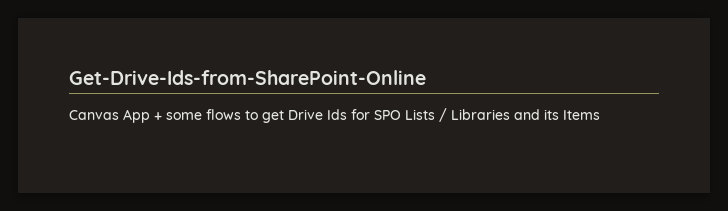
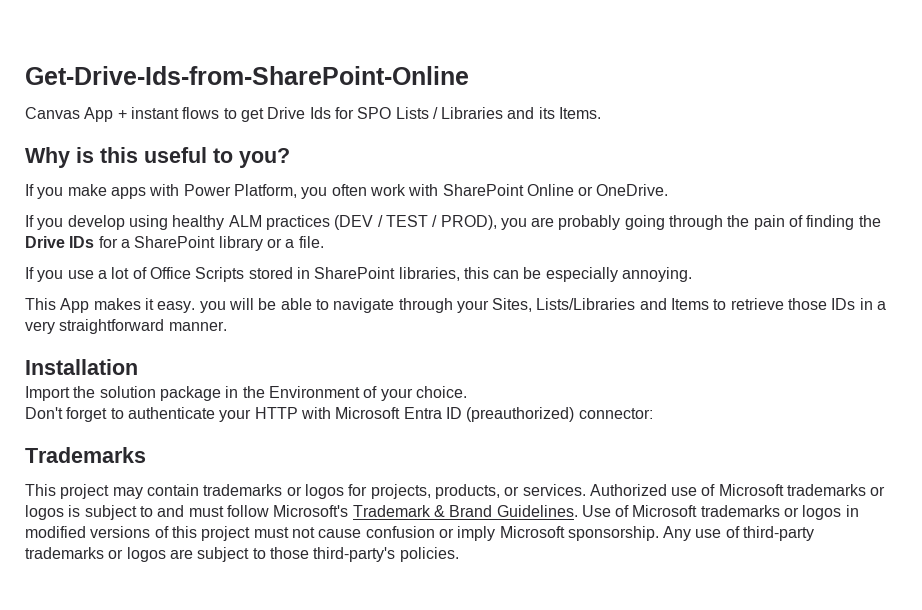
- Canvas App + some flows to get Drive Ids for SPO Lists / Libraries and its Items
+ Canvas App + instant flows to get Drive Ids for SPO Lists / Libraries and its Items.
+ Why is this useful to you?
+ If you make apps with Power Platform, you often work with SharePoint Online or OneDrive.
+ If you develop using healthy ALM practices (DEV / TEST / PROD), you are probably going through the pain of finding the Drive IDs for a SharePoint library or a file.
+ If you use a lot of Office Scripts stored in SharePoint libraries, this can be especially annoying.
+ This App makes it easy. you will be able to navigate through your Sites, Lists/Libraries and Items to retrieve those IDs in a very straightforward manner.
+ Installation
+ Import the solution package in the Environment of your choice.
+ Don't forget to authenticate your HTTP with Microsoft Entra ID (preauthorized) connector:
+ Trademarks
+ This project may contain trademarks or logos for projects, products, or services. Authorized use of Microsoft trademarks or logos is subject to and must follow Microsoft's Trademark & Brand Guidelines. Use of Microsoft trademarks or logos in modified versions of this project must not cause confusion or imply Microsoft sponsorship. Any use of third-party trademarks or logos are subject to those third-party's policies.

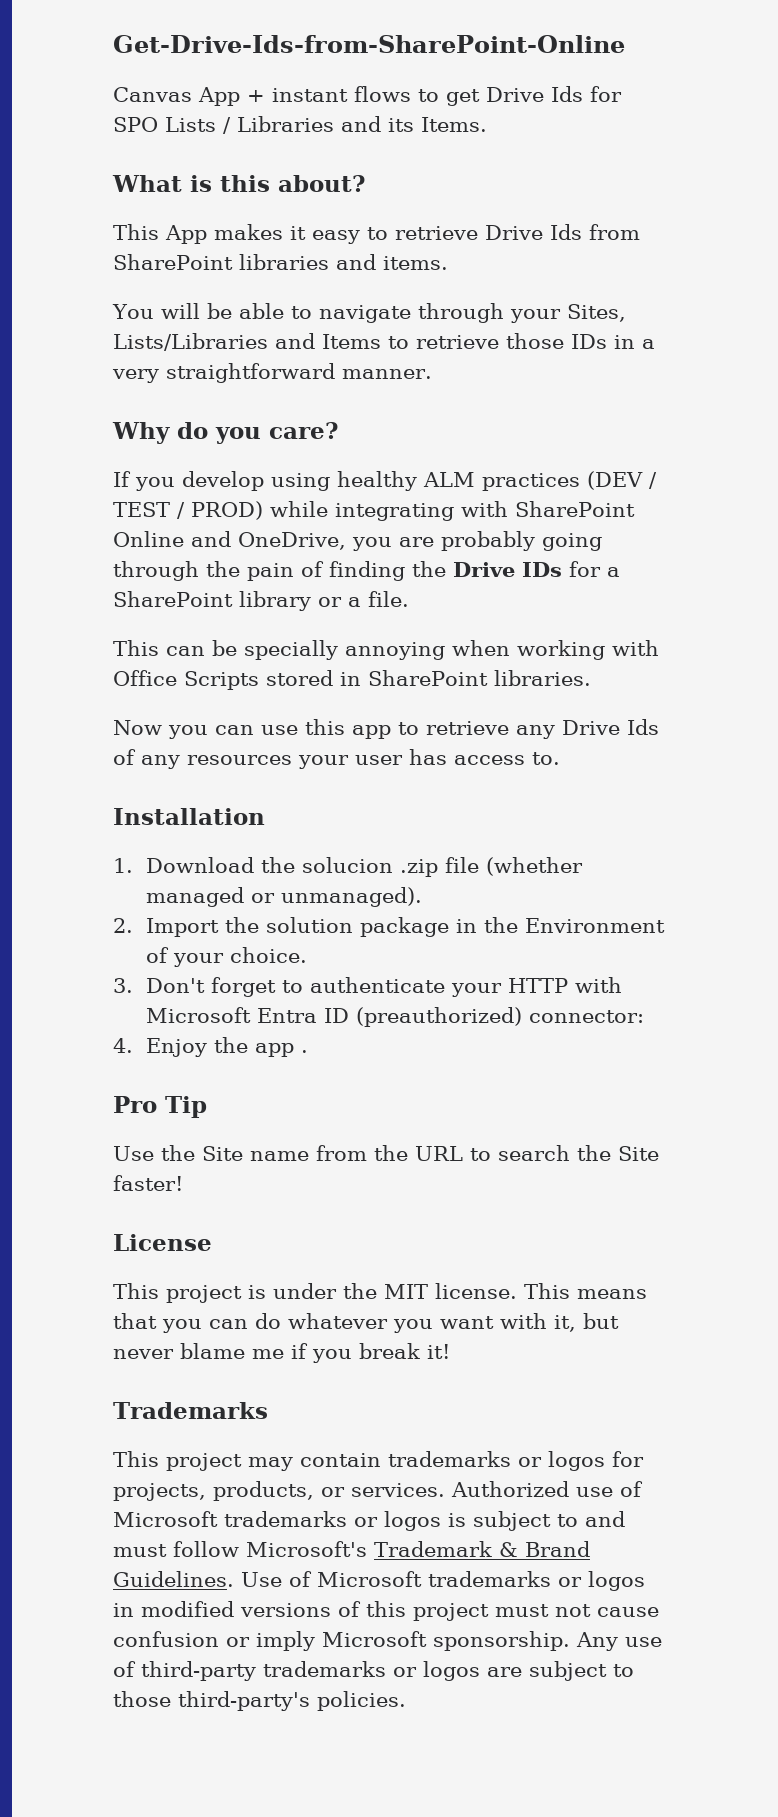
- Why is this useful to you?
- If you make apps with Power Platform, you often work with SharePoint Online or OneDrive.
- If you develop using healthy ALM practices (DEV / TEST / PROD), you are probably going through the pain of finding the Drive IDs for a SharePoint library or a file.
- If you use a lot of Office Scripts stored in SharePoint libraries, this can be especially annoying.
- This App makes it easy. you will be able to navigate through your Sites, Lists/Libraries and Items to retrieve those IDs in a very straightforward manner.
+ What is this about?
+ This App makes it easy to retrieve Drive Ids from SharePoint libraries and items.
+ You will be able to navigate through your Sites, Lists/Libraries and Items to retrieve those IDs in a very straightforward manner.
+ Why do you care?
+ If you develop using healthy ALM practices (DEV / TEST / PROD) while integrating with SharePoint Online and OneDrive, you are probably going through the pain of finding the Drive IDs for a SharePoint library or a file.
+ This can be specially annoying when working with Office Scripts stored in SharePoint libraries.
+ Now you can use this app to retrieve any Drive Ids of any resources your user has access to.
  Installation
- Import the solution package in the Environment of your choice.
+ 1. Download the solucion .zip file (whether managed or unmanaged).
+ 2. Import the solution package in the Environment of your choice.
- Don't forget to authenticate your HTTP with Microsoft Entra ID (preauthorized) connector:
+ 3. Don't forget to authenticate your HTTP with Microsoft Entra ID (preauthorized) connector:
+ 4. Enjoy the app .
+ Pro Tip
+ Use the Site name from the URL to search the Site faster!
+ License
+ This project is under the MIT license. This means that you can do whatever you want with it, but never blame me if you break it!

